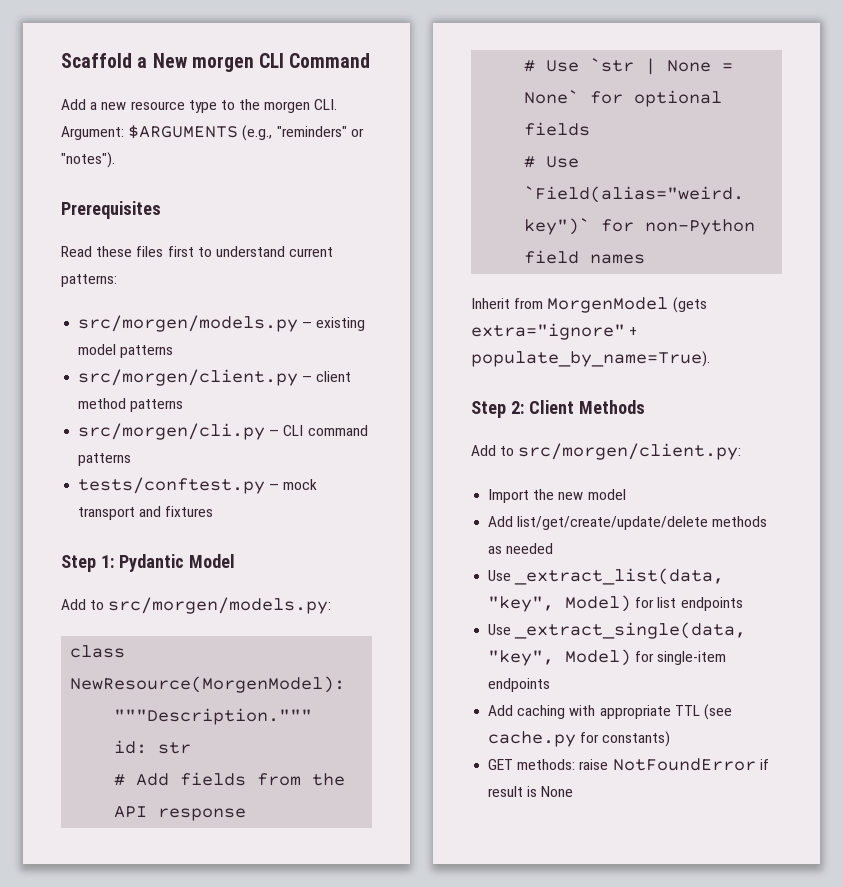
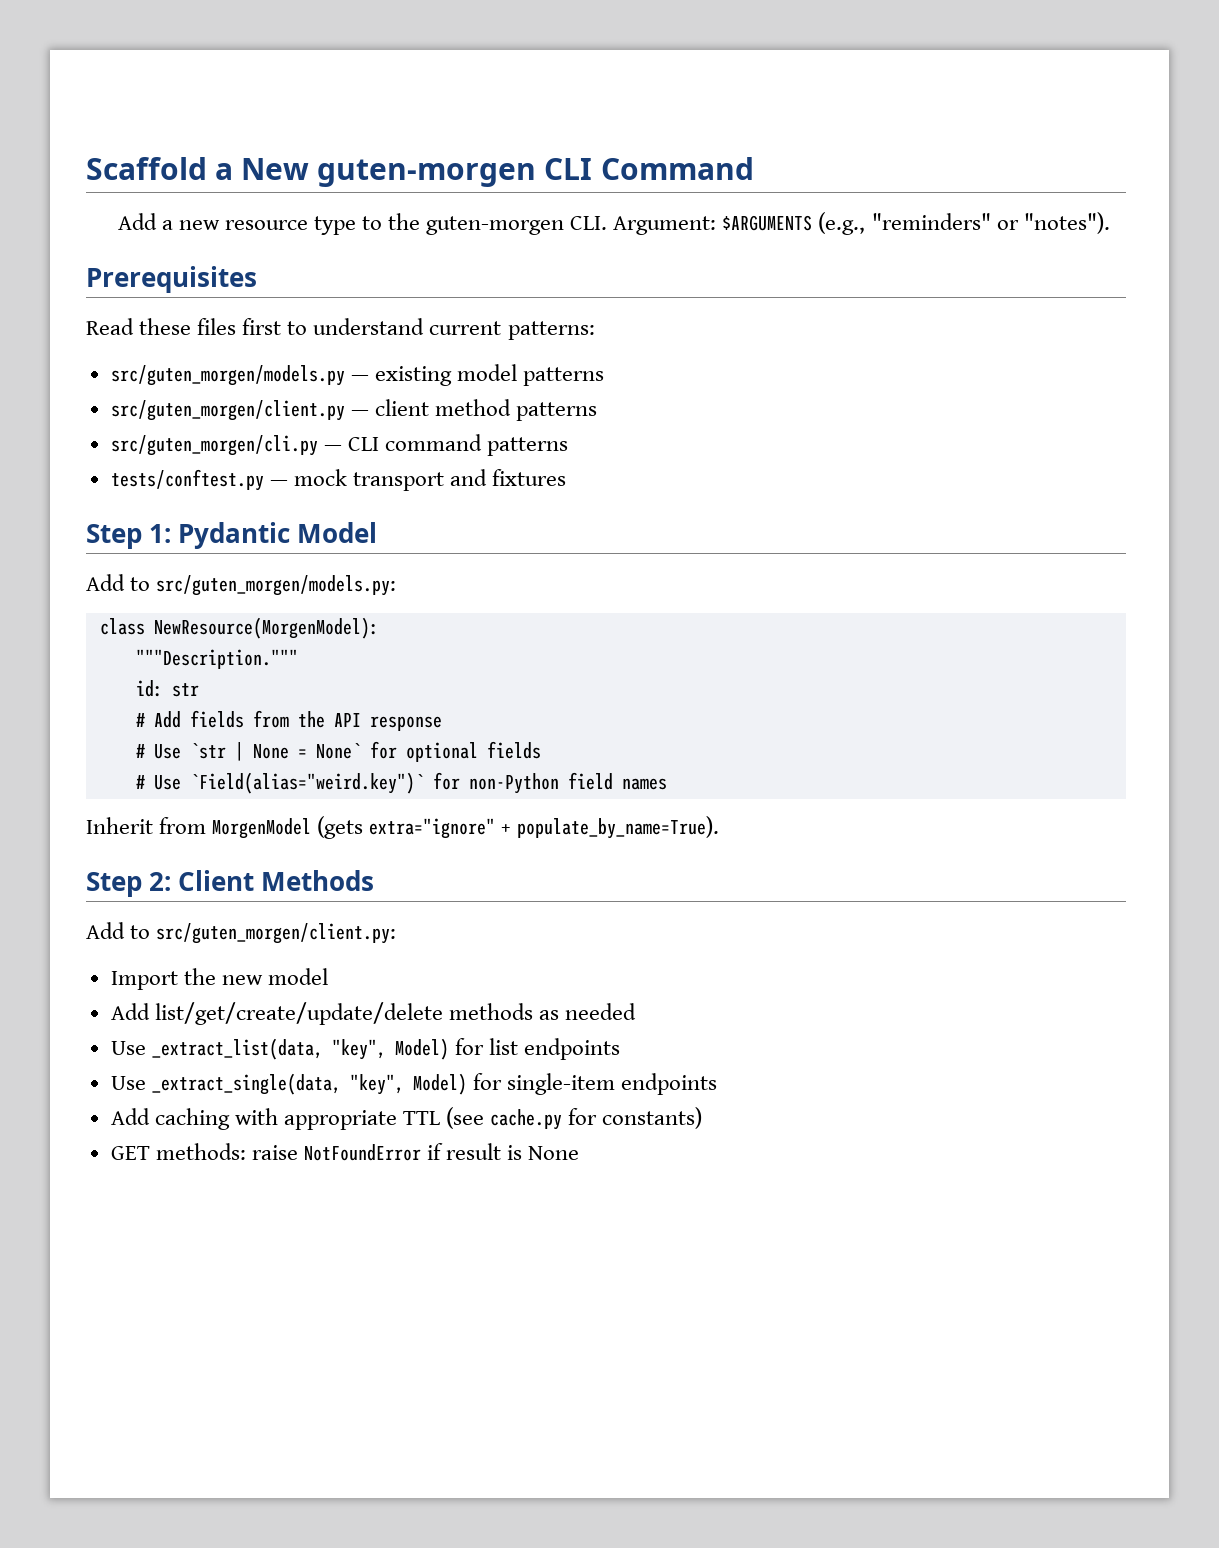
- Scaffold a New morgen CLI Command
+ Scaffold a New guten-morgen CLI Command
- Add a new resource type to the morgen CLI. Argument: $ARGUMENTS (e.g., "reminders" or "notes").
+ Add a new resource type to the guten-morgen CLI. Argument: $ARGUMENTS (e.g., "reminders" or "notes").
- src/morgen/models.py — existing model patterns
+ src/guten_morgen/models.py — existing model patterns
- src/morgen/client.py — client method patterns
+ src/guten_morgen/client.py — client method patterns
- src/morgen/cli.py — CLI command patterns
+ src/guten_morgen/cli.py — CLI command patterns
- Add to src/morgen/models.py:
+ Add to src/guten_morgen/models.py:
- Add to src/morgen/client.py:
+ Add to src/guten_morgen/client.py:

